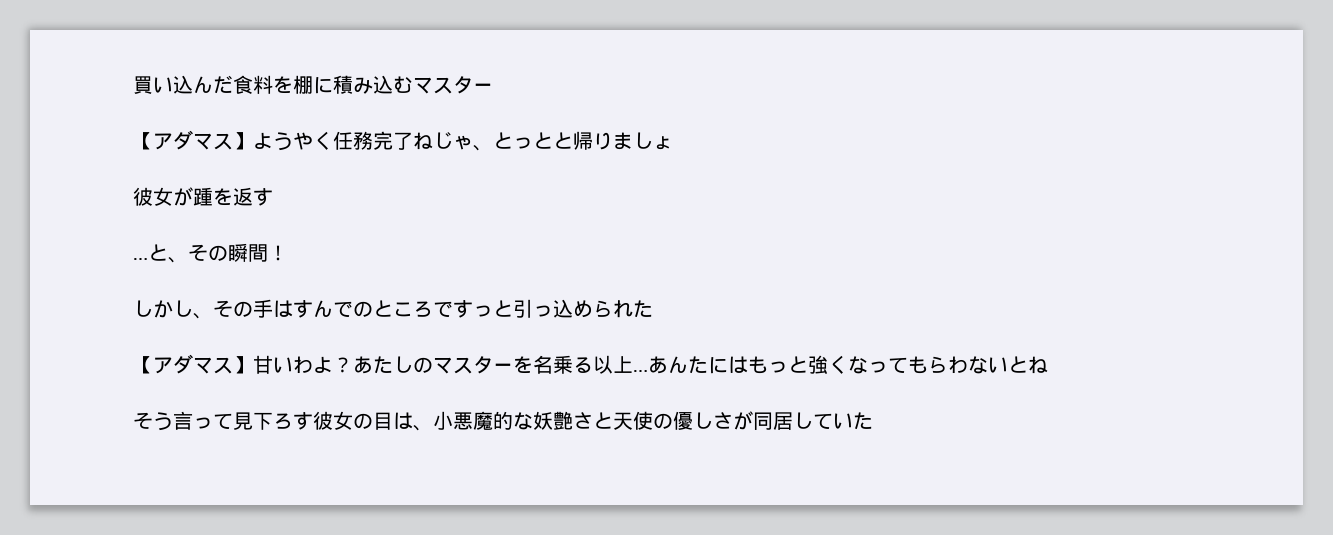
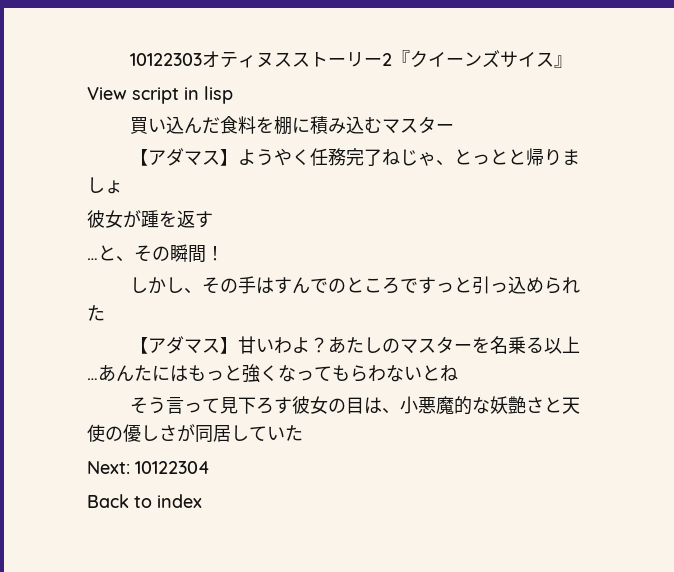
+ 10122303オティヌスストーリー2『クイーンズサイス』
+ View script in lisp
+ Next: 10122304
+ Back to index

